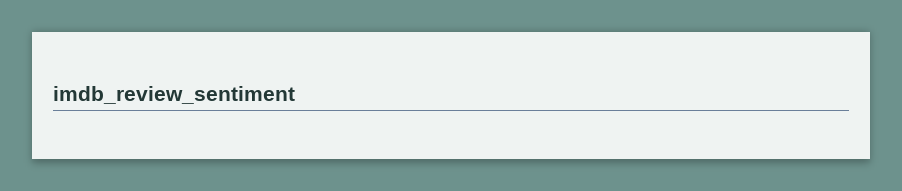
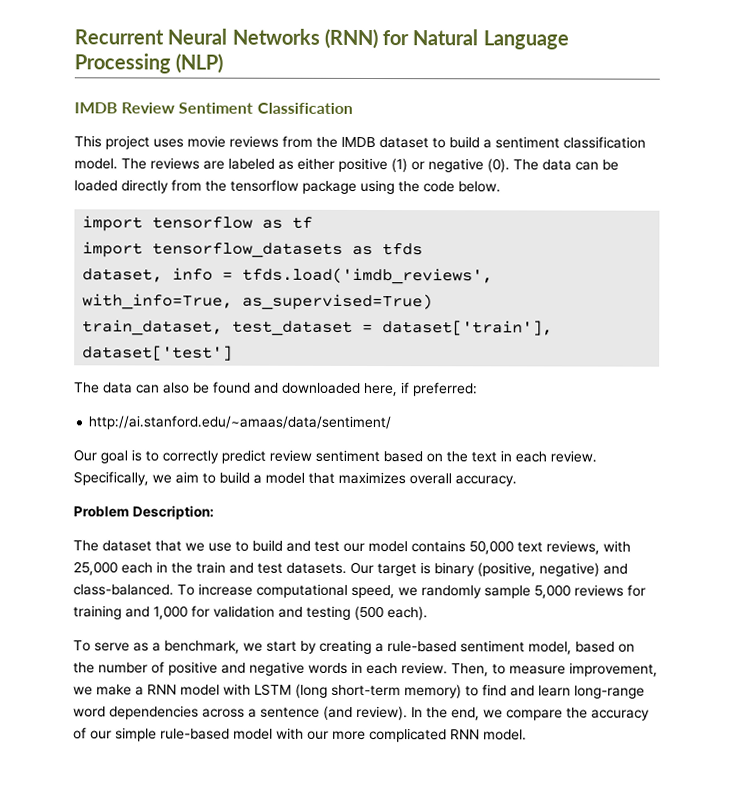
- imdb_review_sentiment
+ Recurrent Neural Networks (RNN) for Natural Language Processing (NLP)
+ IMDB Review Sentiment Classification
+ This project uses movie reviews from the IMDB dataset to build a sentiment classification model. The reviews are labeled as either positive (1) or negative (0). The data can be loaded directly from the tensorflow package using the code below.
+ import tensorflow as tf
+ import tensorflow_datasets as tfds
+ dataset, info = tfds.load('imdb_reviews', with_info=True, as_supervised=True)
+ train_dataset, test_dataset = dataset['train'], dataset['test']
+ The data can also be found and downloaded here, if preferred:
+ http://ai.stanford.edu/~amaas/data/sentiment/
+ Our goal is to correctly predict review sentiment based on the text in each review. Specifically, we aim to build a model that maximizes overall accuracy.
+ Problem Description:
+ The dataset that we use to build and test our model contains 50,000 text reviews, with 25,000 each in the train and test datasets. Our target is binary (positive, negative) and class-balanced. To increase computational speed, we randomly sample 5,000 reviews for training and 1,000 for validation and testing (500 each).
+ To serve as a benchmark, we start by creating a rule-based sentiment model, based on the number of positive and negative words in each review. Then, to measure improvement, we make a RNN model with LSTM (long short-term memory) to find and learn long-range word dependencies across a sentence (and review). In the end, we compare the accuracy of our simple rule-based model with our more complicated RNN model.

